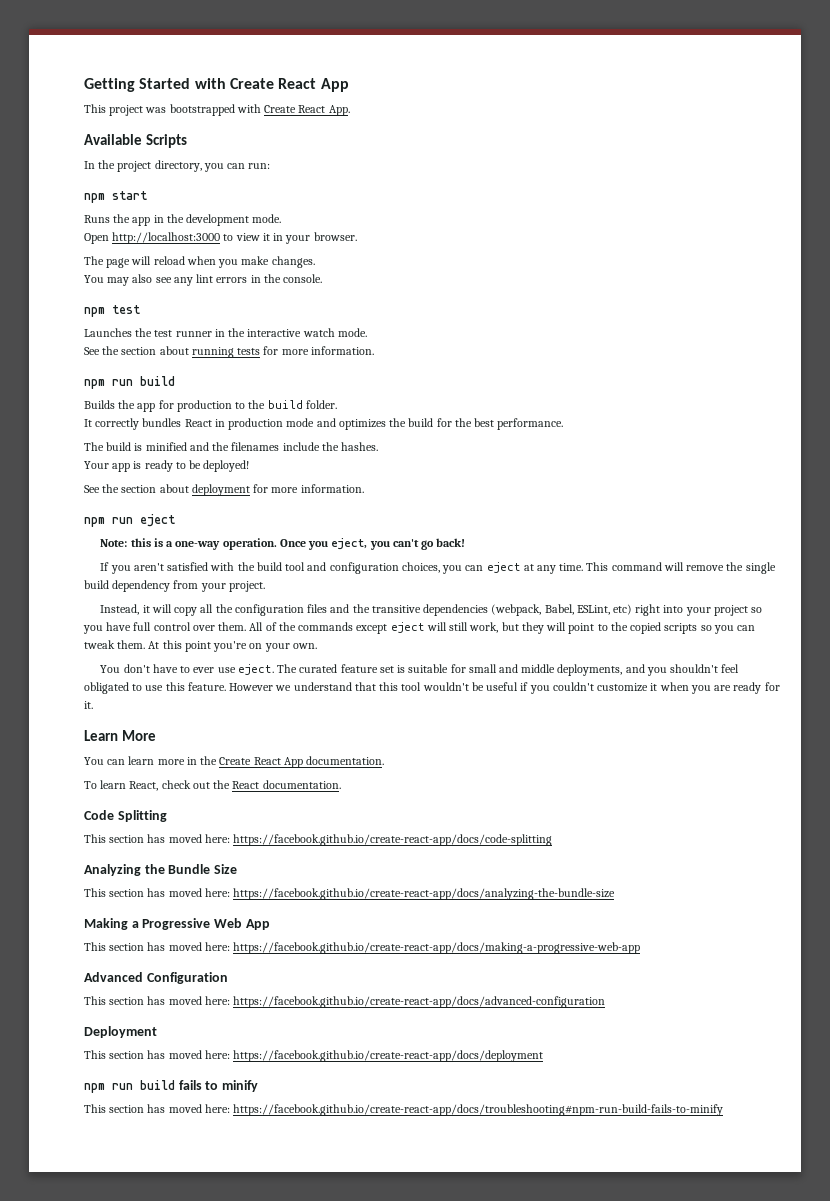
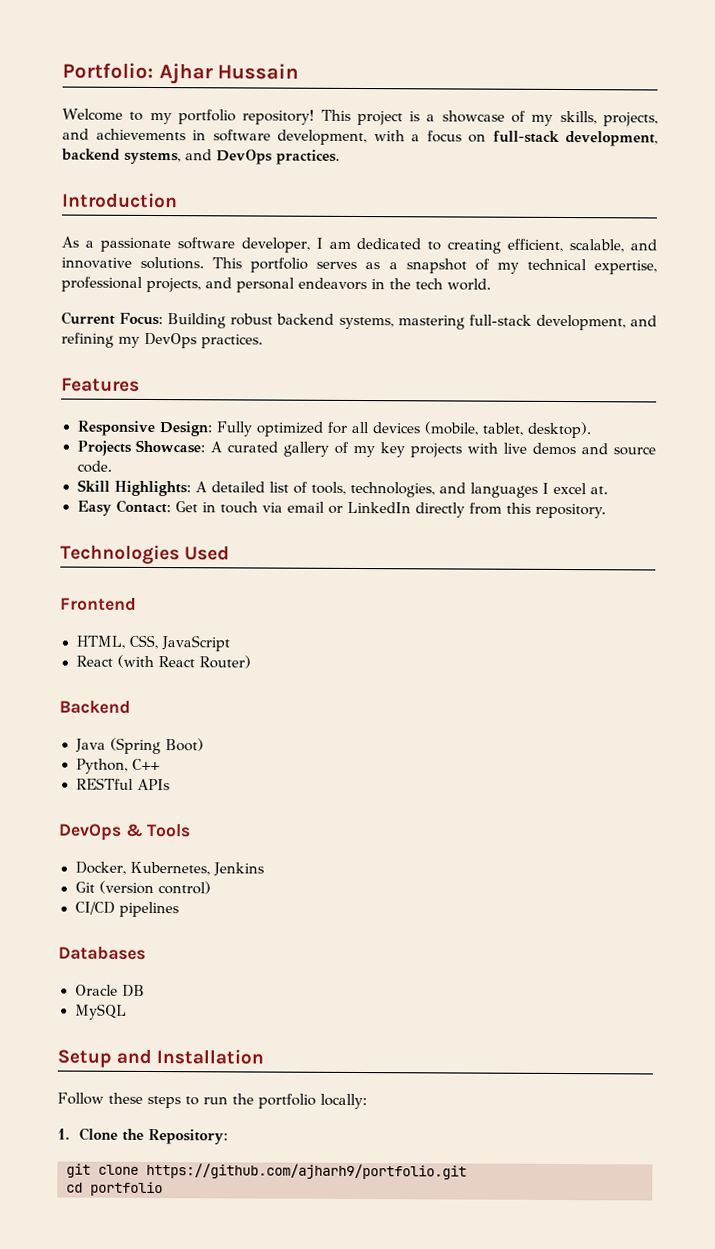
- Getting Started with Create React App
- This project was bootstrapped with Create React App.
- Available Scripts
- In the project directory, you can run:
- npm start
- Runs the app in the development mode.
- Open http://localhost:3000 to view it in your browser.
- The page will reload when you make changes.
- You may also see any lint errors in the console.
- npm test
- Launches the test runner in the interactive watch mode.
- See the section about running tests for more information.
- npm run build
- Builds the app for production to the build folder.
- It correctly bundles React in production mode and optimizes the build for the best performance.
- The build is minified and the filenames include the hashes.
- Your app is ready to be deployed!
- See the section about deployment for more information.
- npm run eject
- Note: this is a one-way operation. Once you eject, you can't go back!
- If you aren't satisfied with the build tool and configuration choices, you can eject at any time. This command will remove the single build dependency from your project.
- Instead, it will copy all the configuration files and the transitive dependencies (webpack, Babel, ESLint, etc) right into your project so you have full control over them. All of the commands except eject will still work, but they will point to the copied scripts so you can tweak them. At this point you're on your own.
- You don't have to ever use eject. The curated feature set is suitable for small and middle deployments, and you shouldn't feel obligated to use this feature. However we understand that this tool wouldn't be useful if you couldn't customize it when you are ready for it.
- Learn More
- You can learn more in the Create React App documentation.
- To learn React, check out the React documentation.
- Code Splitting
- This section has moved here: https://facebook.github.io/create-react-app/docs/code-splitting
- Analyzing the Bundle Size
- This section has moved here: https://facebook.github.io/create-react-app/docs/analyzing-the-bundle-size
- Making a Progressive Web App
- This section has moved here: https://facebook.github.io/create-react-app/docs/making-a-progressive-web-app
- Advanced Configuration
- This section has moved here: https://facebook.github.io/create-react-app/docs/advanced-configuration
- Deployment
- This section has moved here: https://facebook.github.io/create-react-app/docs/deployment
- npm run build fails to minify
- This section has moved here: https://facebook.github.io/create-react-app/docs/troubleshooting#npm-run-build-fails-to-minify
+ Portfolio: Ajhar Hussain
+ Welcome to my portfolio repository! This project is a showcase of my skills, projects, and achievements in software development, with a focus on full-stack development, backend systems, and DevOps practices.
+ Introduction
+ As a passionate software developer, I am dedicated to creating efficient, scalable, and innovative solutions. This portfolio serves as a snapshot of my technical expertise, professional projects, and personal endeavors in the tech world.
+ Current Focus: Building robust backend systems, mastering full-stack development, and refining my DevOps practices.
+ Features
+ Responsive Design: Fully optimized for all devices (mobile, tablet, desktop).
+ Projects Showcase: A curated gallery of my key projects with live demos and source code.
+ Skill Highlights: A detailed list of tools, technologies, and languages I excel at.
+ Easy Contact: Get in touch via email or LinkedIn directly from this repository.
+ Technologies Used
+ Frontend
+ HTML, CSS, JavaScript
+ React (with React Router)
+ Backend
+ Java (Spring Boot)
+ Python, C++
+ RESTful APIs
+ DevOps & Tools
+ Docker, Kubernetes, Jenkins
+ Git (version control)
+ CI/CD pipelines
+ Databases
+ Oracle DB
+ MySQL
+ Setup and Installation
+ Follow these steps to run the portfolio locally:
+ 1. Clone the Repository:
+ git clone https://github.com/ajharh9/portfolio.git
+ cd portfolio

